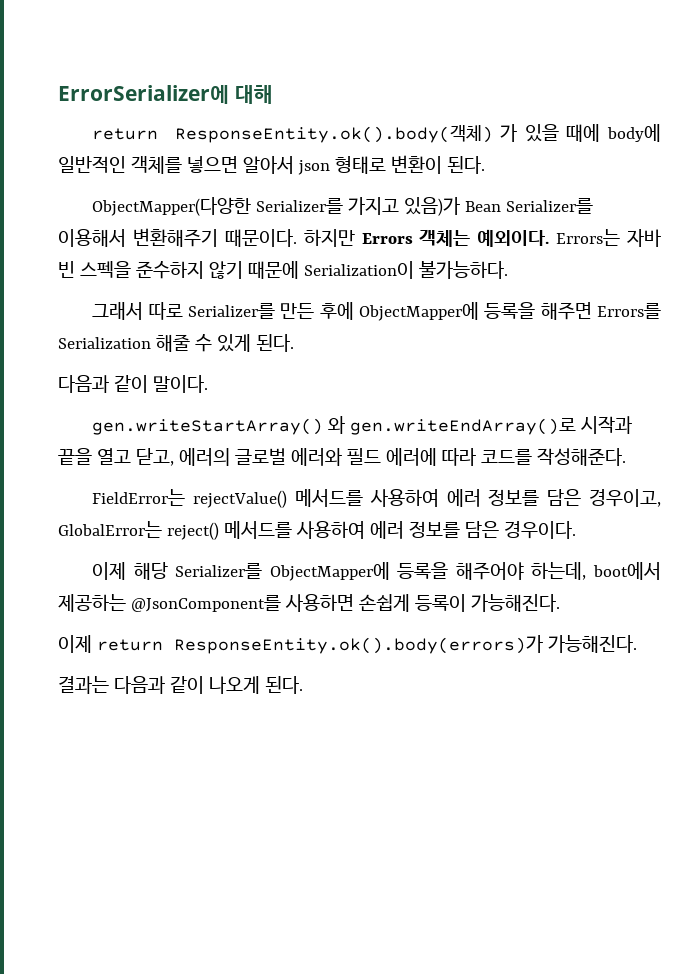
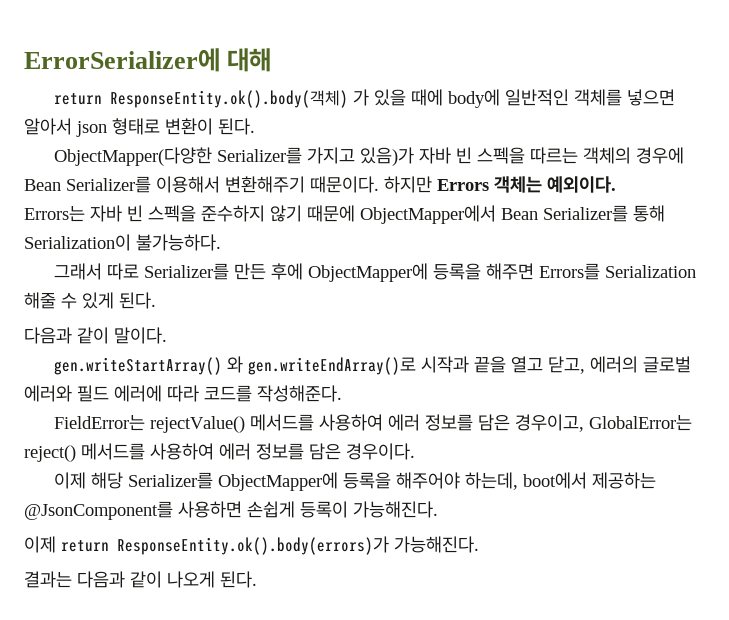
- ObjectMapper(다양한 Serializer를 가지고 있음)가 Bean Serializer를 이용해서 변환해주기 때문이다.
+ ObjectMapper(다양한 Serializer를 가지고 있음)가 자바 빈 스펙을 따르는 객체의 경우에 Bean Serializer를 이용해서 변환해주기 때문이다.
- 하지만 Errors 객체는 예외이다. Errors는 자바 빈 스펙을 준수하지 않기 때문에 Serialization이 불가능하다.
+ 하지만 Errors 객체는 예외이다.
+ Errors는 자바 빈 스펙을 준수하지 않기 때문에 ObjectMapper에서 Bean Serializer를 통해 Serialization이 불가능하다.

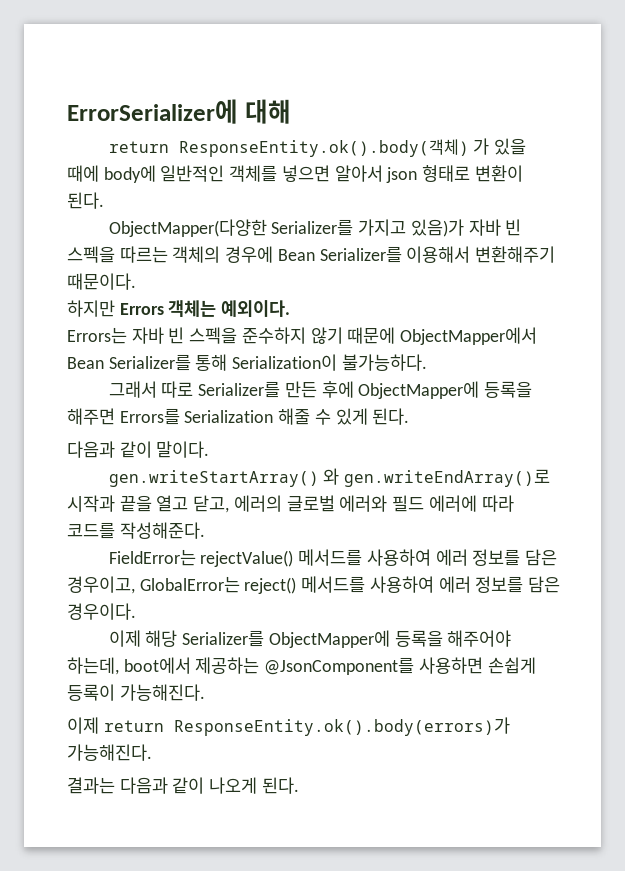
- ObjectMapper(다양한 Serializer를 가지고 있음)가 자바 빈 스펙을 따르는 객체의 경우에 Bean Serializer를 이용해서 변환해주기 때문이다. 하지만 Errors 객체는 예외이다.
+ ObjectMapper(다양한 Serializer를 가지고 있음)가 자바 빈 스펙을 따르는 객체의 경우에 Bean Serializer를 이용해서 변환해주기 때문이다.
+ 하지만 Errors 객체는 예외이다.

